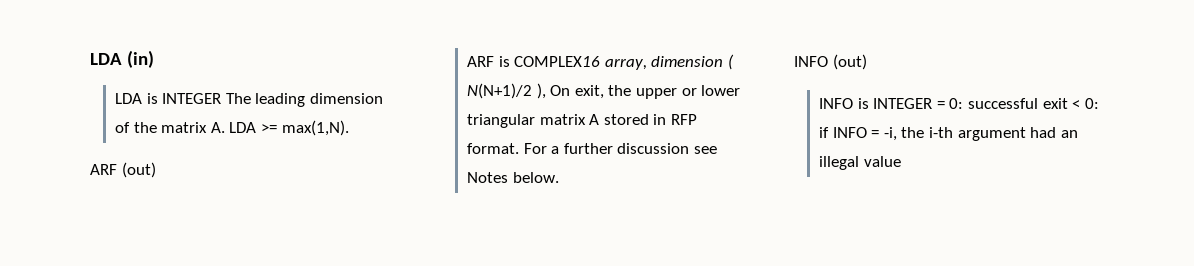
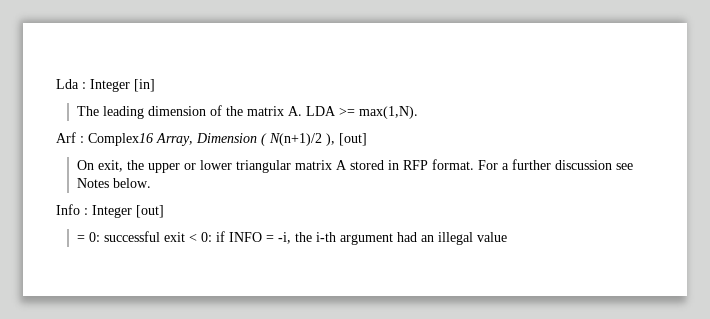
- LDA (in)
- LDA is INTEGER The leading dimension of the matrix A. LDA >= max(1,N).
+ Lda : Integer [in]
+ The leading dimension of the matrix A. LDA >= max(1,N).
- ARF (out)
- ARF is COMPLEX16 array, dimension ( N(N+1)/2 ), On exit, the upper or lower triangular matrix A stored in RFP format.
+ Arf : Complex16 Array, Dimension ( N(n+1)/2 ), [out]
+ On exit, the upper or lower triangular matrix A stored in RFP format.
- INFO (out)
- INFO is INTEGER = 0: successful exit < 0: if INFO = -i, the i-th argument had an illegal value
+ Info : Integer [out]
+ = 0: successful exit < 0: if INFO = -i, the i-th argument had an illegal value

